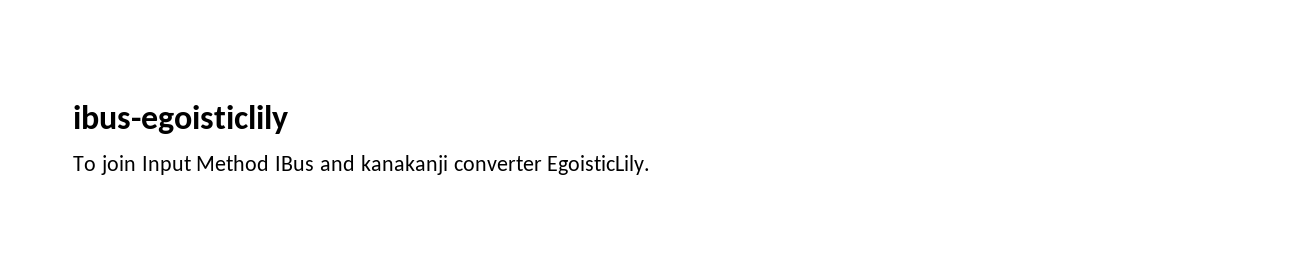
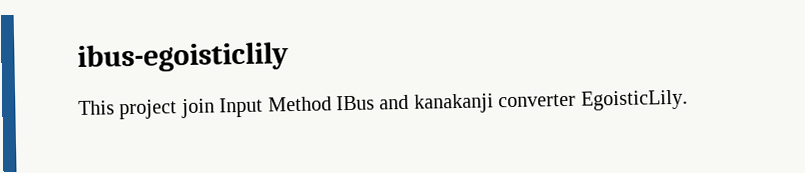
- To join Input Method IBus and kanakanji converter EgoisticLily.
+ This project join Input Method IBus and kanakanji converter EgoisticLily.

